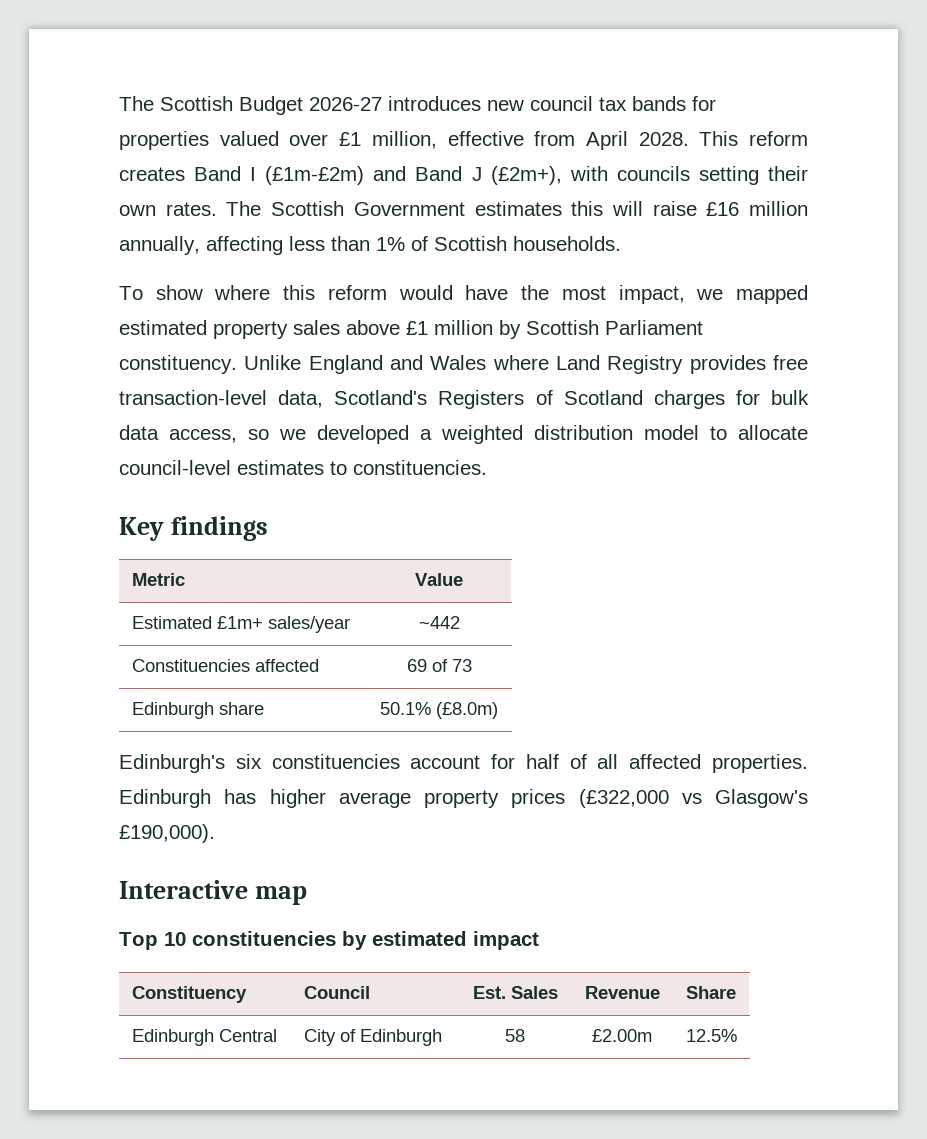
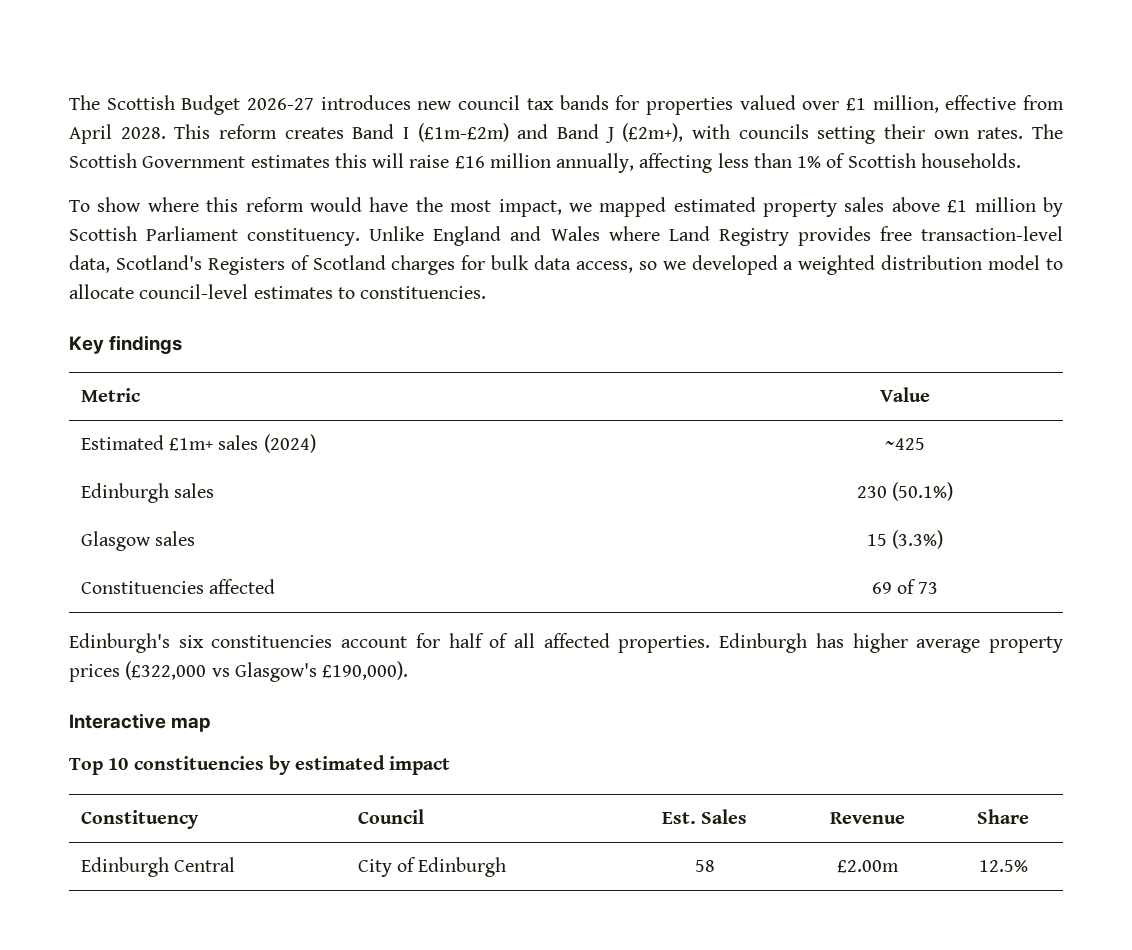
- Estimated £1m+ sales/year | ~442
+ Estimated £1m+ sales (2024) | ~425
+ Edinburgh sales | 230 (50.1%)
+ Glasgow sales | 15 (3.3%)
- Edinburgh share | 50.1% (£8.0m)

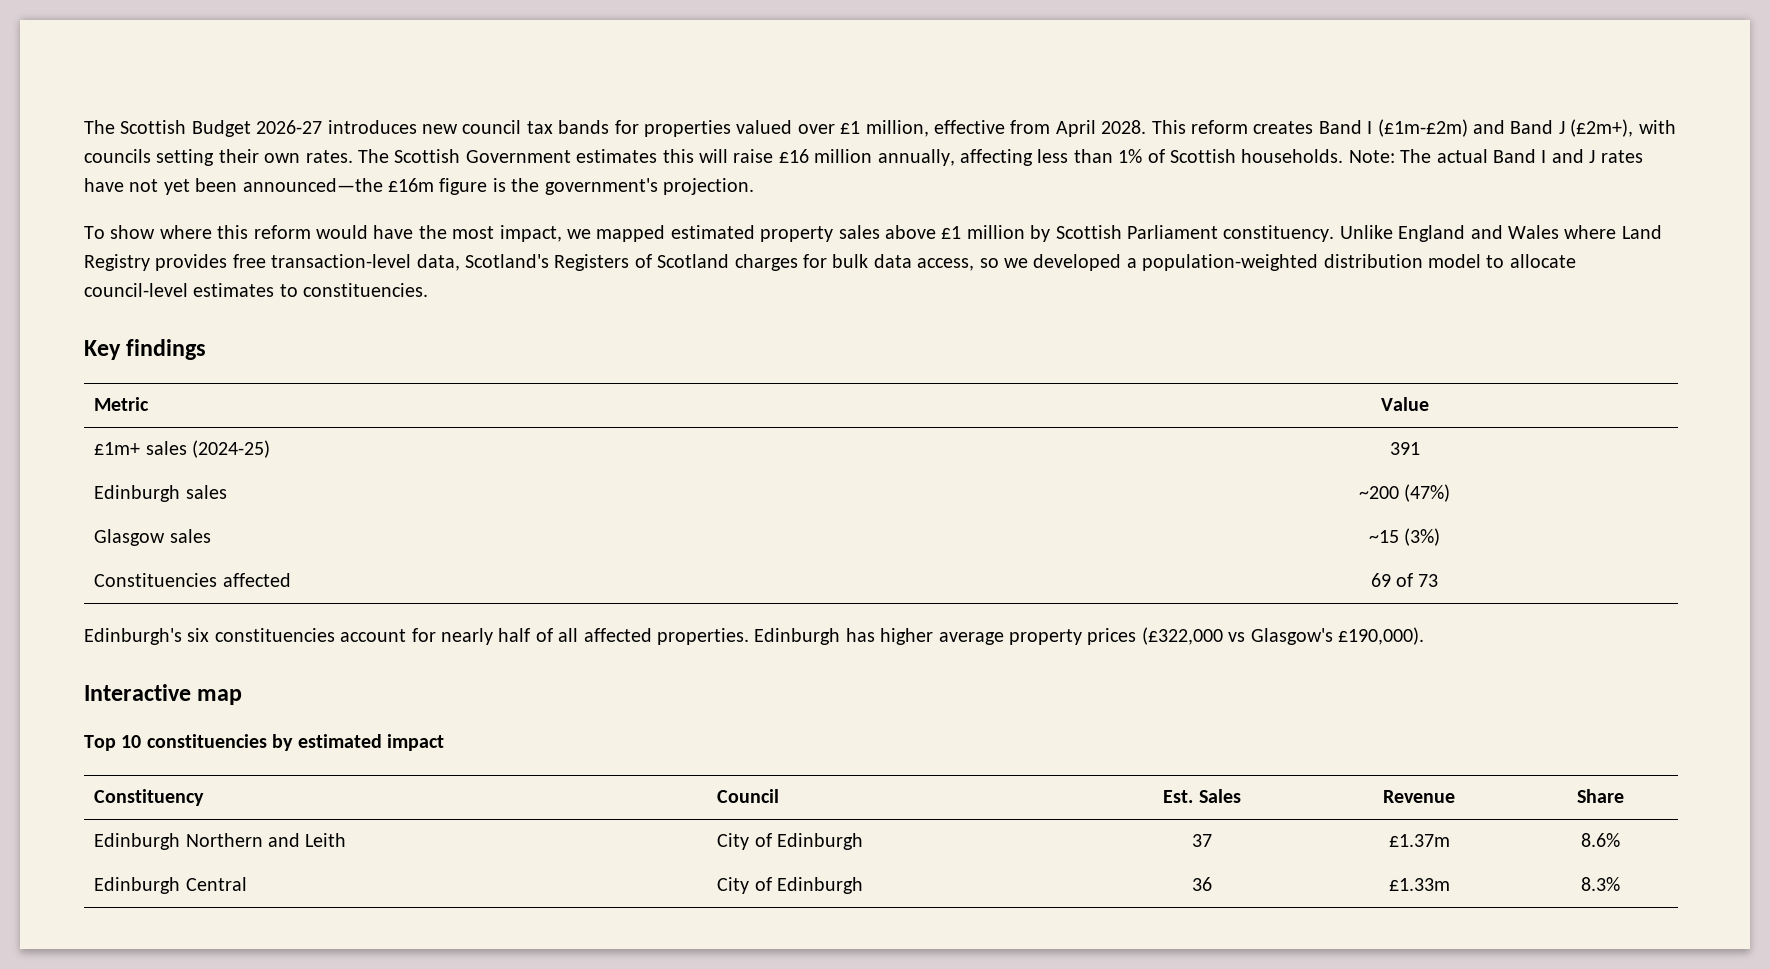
+ Note: The actual Band I and J rates have not yet been announced—the £16m figure is the government's projection.
- Unlike England and Wales where Land Registry provides free transaction-level data, Scotland's Registers of Scotland charges for bulk data access, so we developed a weighted distribution model to allocate council-level estimates to constituencies.
+ Unlike England and Wales where Land Registry provides free transaction-level data, Scotland's Registers of Scotland charges for bulk data access, so we developed a population-weighted distribution model to allocate council-level estimates to constituencies.
- Estimated £1m+ sales (2024) | ~425
+ £1m+ sales (2024-25) | 391
- Edinburgh sales | 230 (50.1%)
+ Edinburgh sales | ~200 (47%)
- Glasgow sales | 15 (3.3%)
+ Glasgow sales | ~15 (3%)
- Edinburgh's six constituencies account for half of all affected properties.
+ Edinburgh's six constituencies account for nearly half of all affected properties.
+ Edinburgh Northern and Leith | City of Edinburgh | 37 | £1.37m | 8.6%
- Edinburgh Central | City of Edinburgh | 58 | £2.00m | 12.5%
+ Edinburgh Central | City of Edinburgh | 36 | £1.33m | 8.3%

